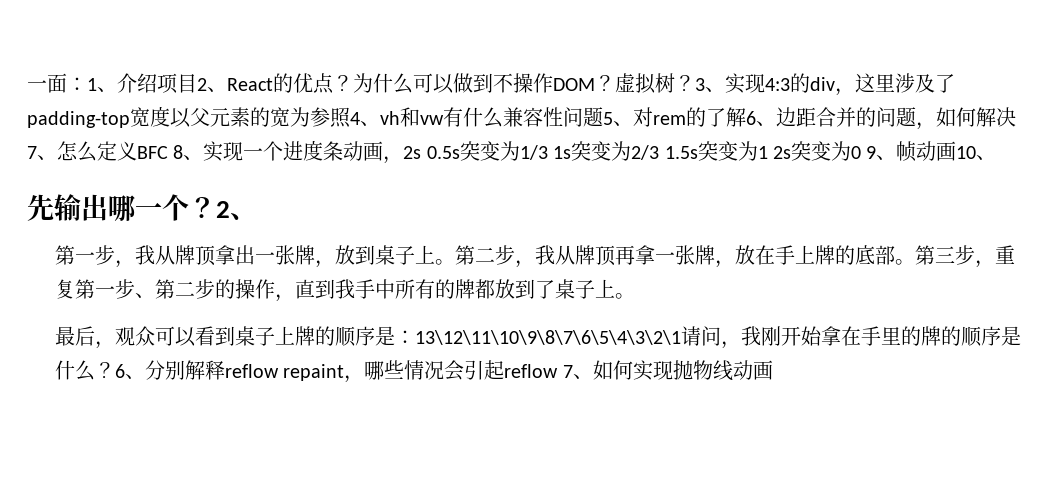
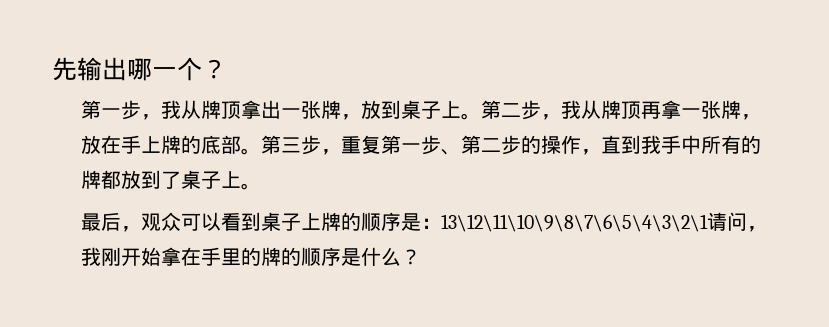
- 一面：1、介绍项目2、React的优点？为什么可以做到不操作DOM？虚拟树？3、实现4:3的div，这里涉及了padding-top宽度以父元素的宽为参照4、vh和vw有什么兼容性问题5、对rem的了解6、边距合并的问题，如何解决7、怎么定义BFC 8、实现一个进度条动画，2s 0.5s突变为1/3 1s突变为2/3 1.5s突变为1 2s突变为0 9、帧动画10、
- 先输出哪一个？2、
+ 先输出哪一个？
- 6、分别解释reflow repaint，哪些情况会引起reflow 7、如何实现抛物线动画

